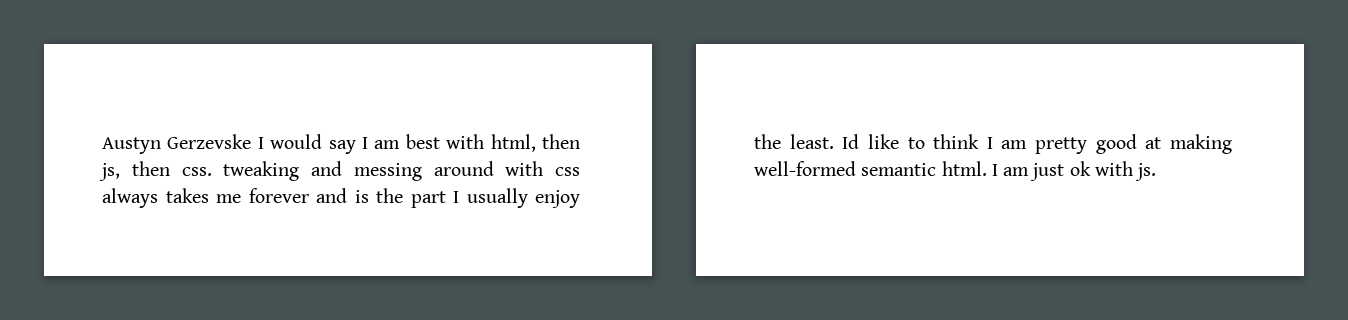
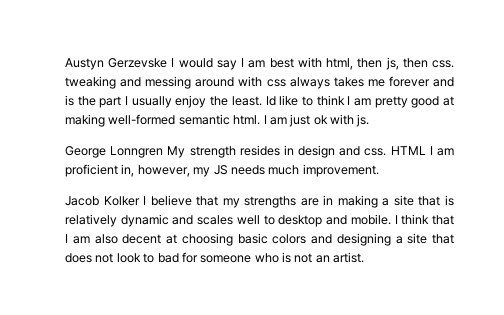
+ George Lonngren My strength resides in design and css. HTML I am proficient in, however, my JS needs much improvement.
+ Jacob Kolker I believe that my strengths are in making a site that is relatively dynamic and scales well to desktop and mobile. I think that I am also decent at choosing basic colors and designing a site that does not look to bad for someone who is not an artist.

